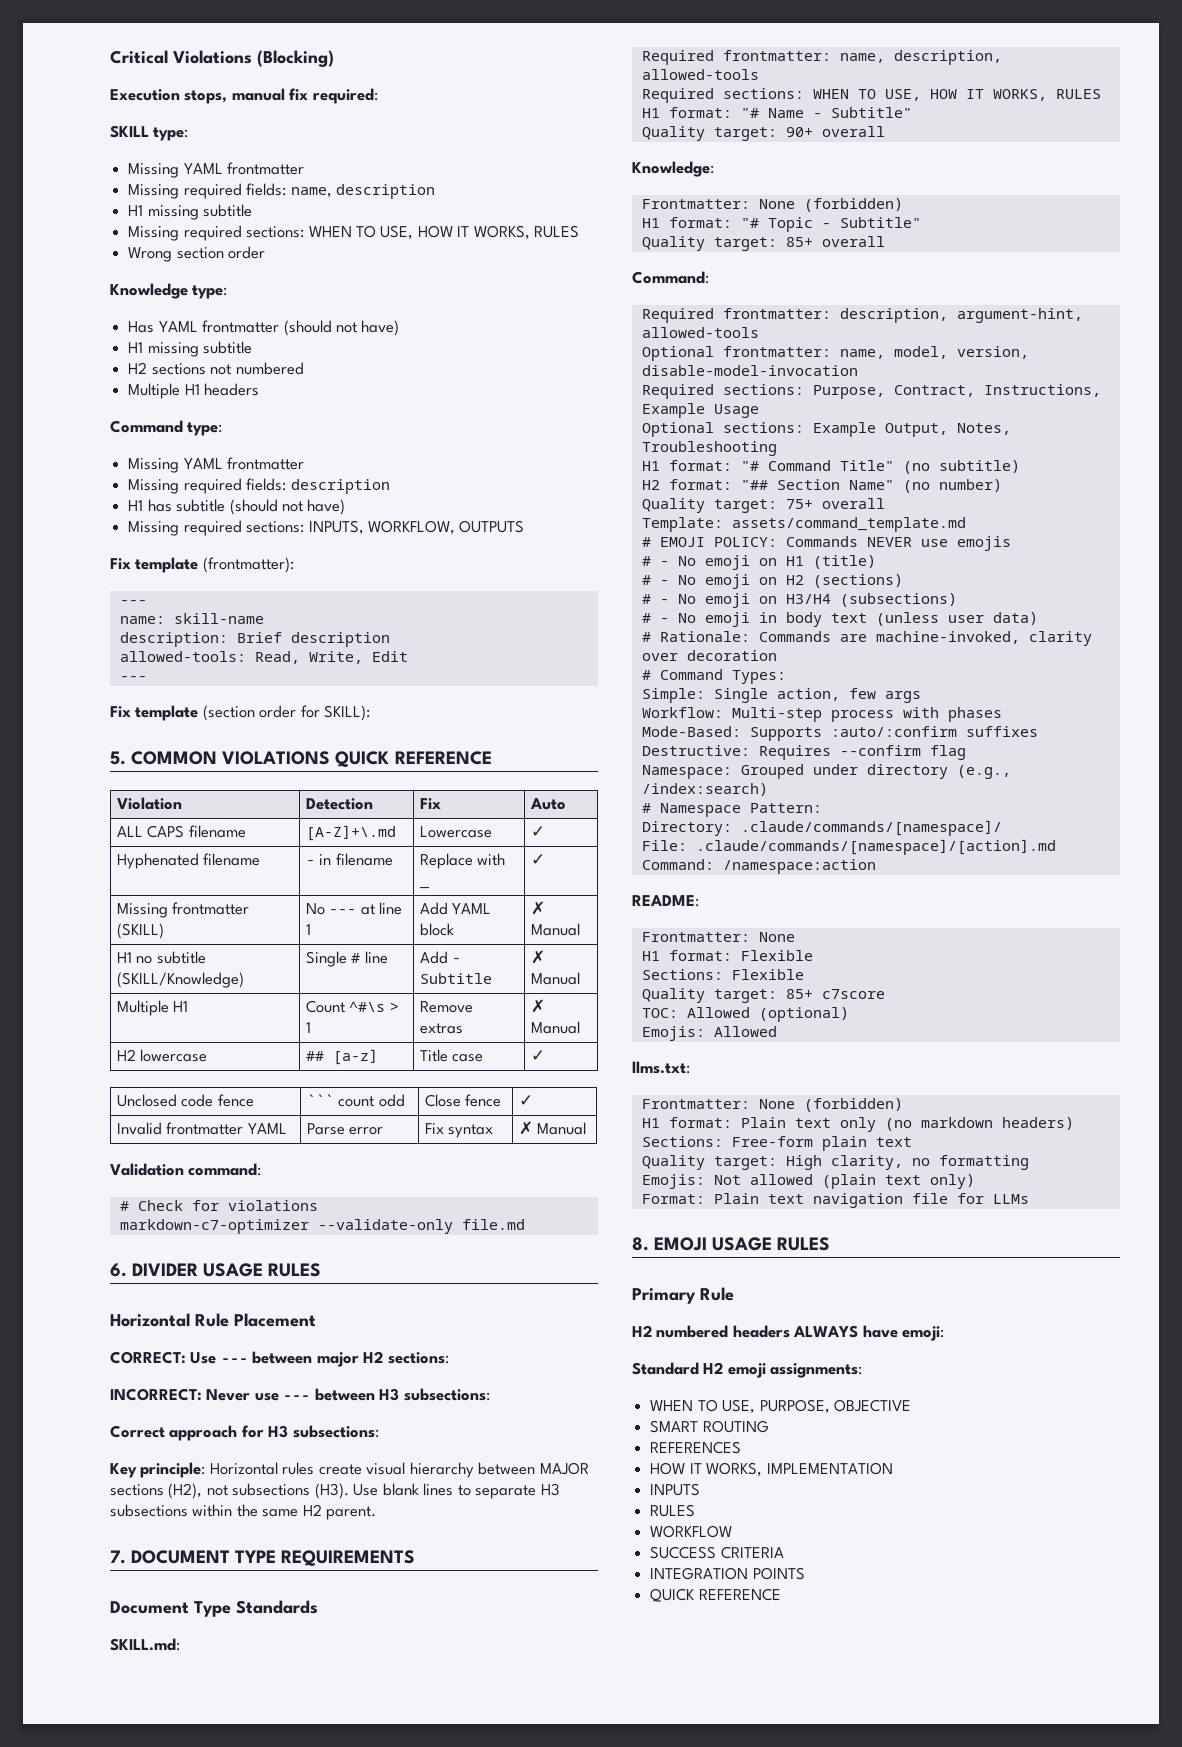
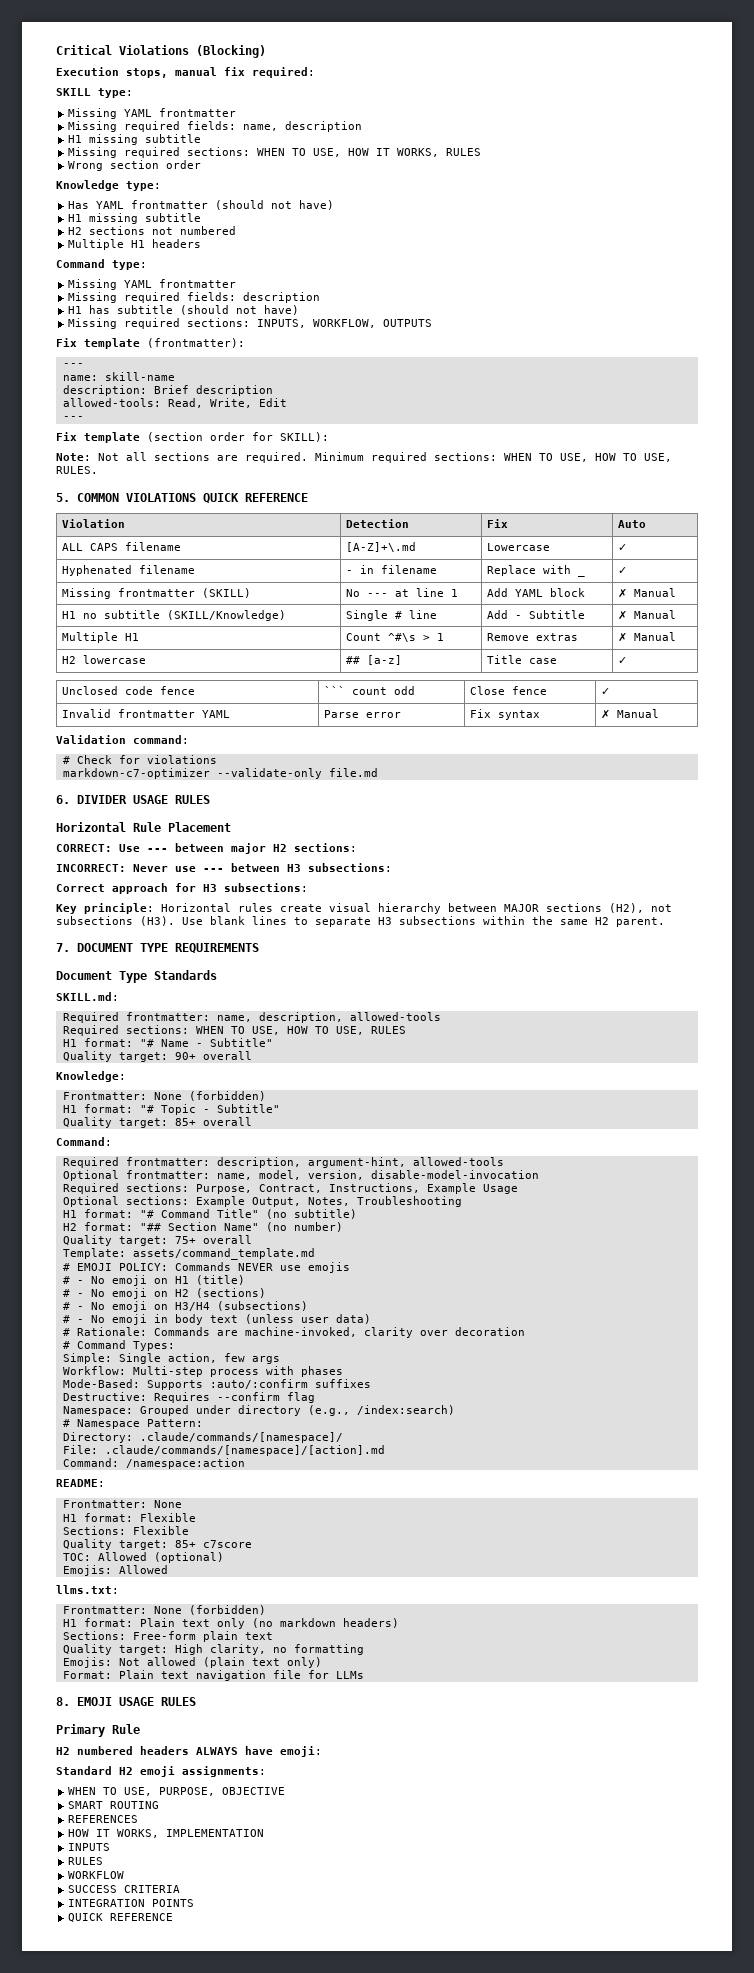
+ Note: Not all sections are required. Minimum required sections: WHEN TO USE, HOW TO USE, RULES.
- Required sections: WHEN TO USE, HOW IT WORKS, RULES
+ Required sections: WHEN TO USE, HOW TO USE, RULES

